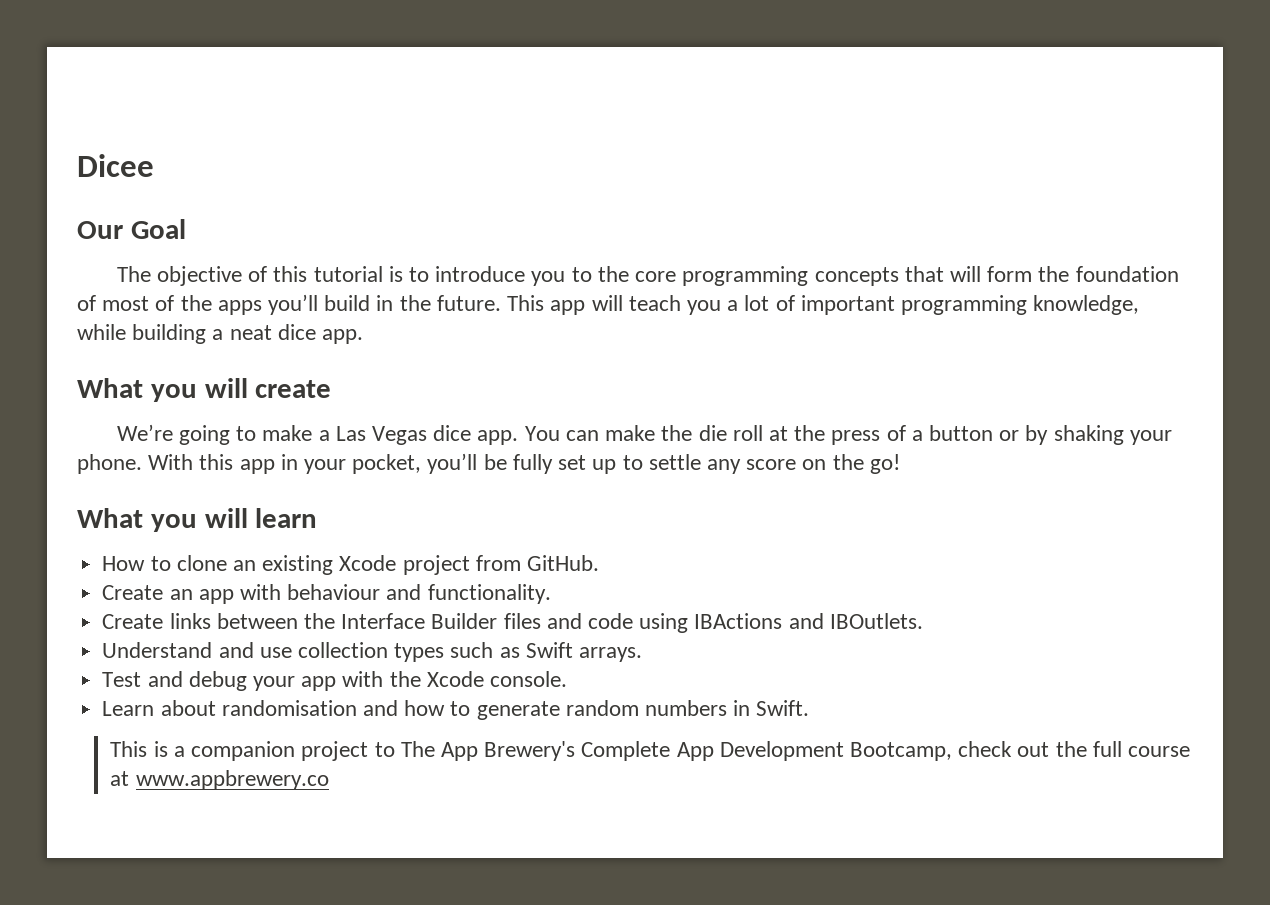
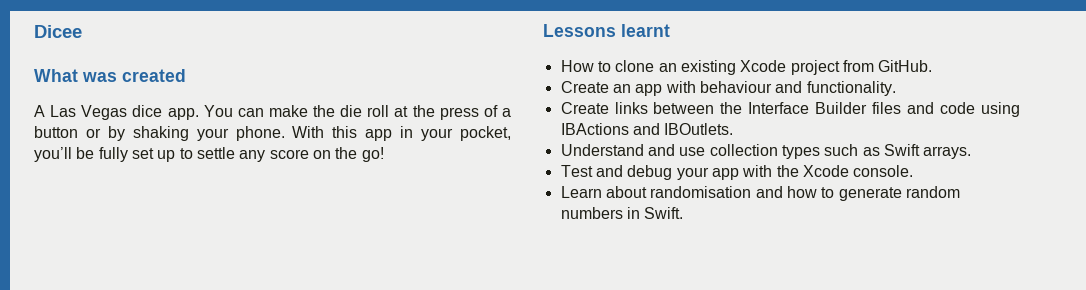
- Our Goal
- The objective of this tutorial is to introduce you to the core programming concepts that will form the foundation of most of the apps you’ll build in the future. This app will teach you a lot of important programming knowledge, while building a neat dice app.
- What you will create
- We’re going to make a Las Vegas dice app.
+ What was created
+ A Las Vegas dice app.
- What you will learn
+ Lessons learnt
- This is a companion project to The App Brewery's Complete App Development Bootcamp, check out the full course at www.appbrewery.co

